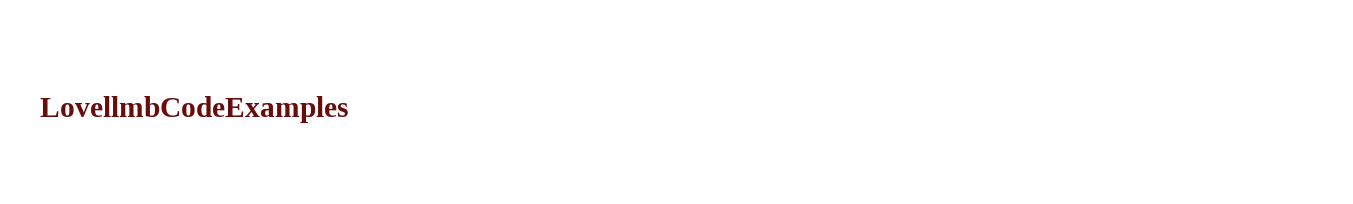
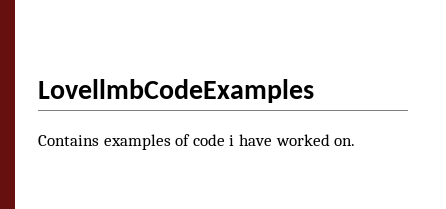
+ Contains examples of code i have worked on.

